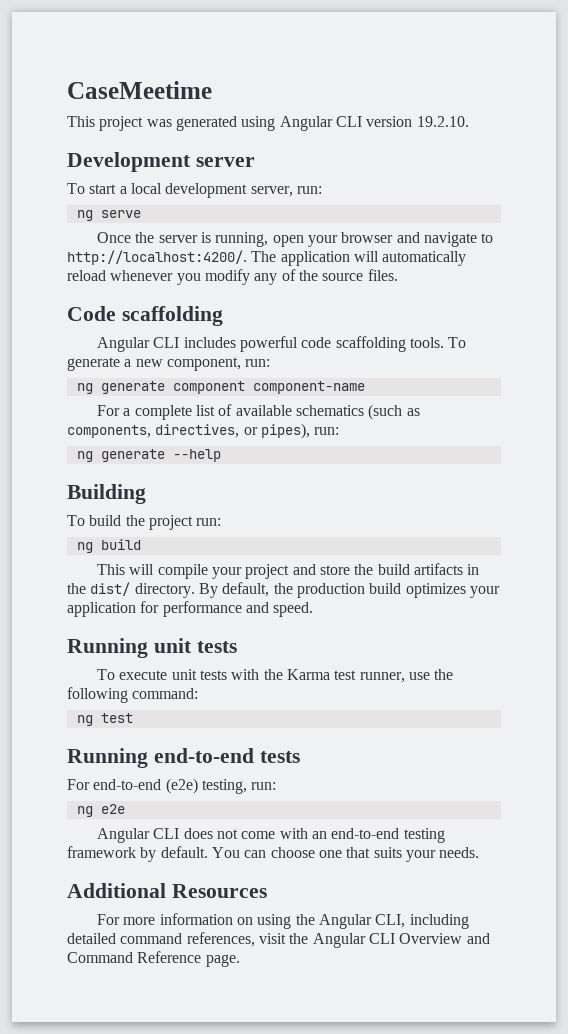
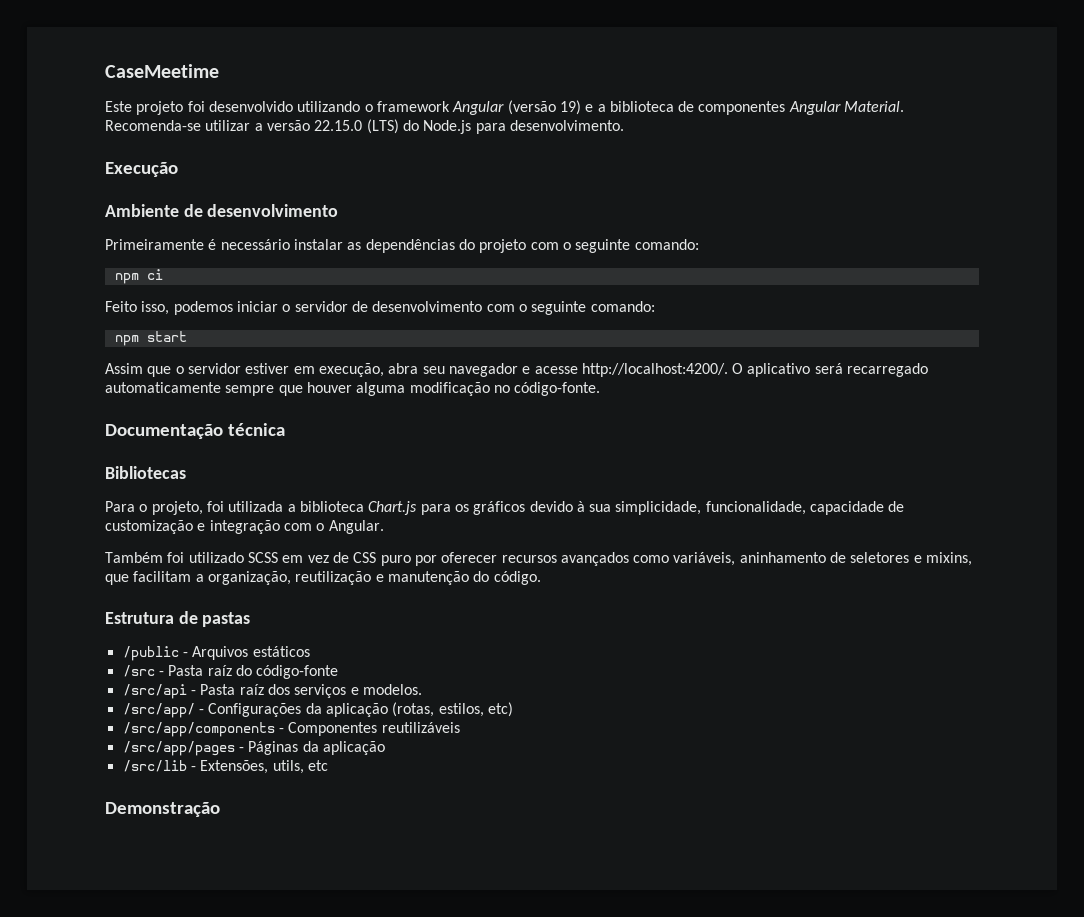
- This project was generated using Angular CLI version 19.2.10.
- Development server
- To start a local development server, run:
- ng serve
- Once the server is running, open your browser and navigate to http://localhost:4200/. The application will automatically reload whenever you modify any of the source files.
- Code scaffolding
- Angular CLI includes powerful code scaffolding tools. To generate a new component, run:
- ng generate component component-name
- For a complete list of available schematics (such as components, directives, or pipes), run:
- ng generate --help
- Building
- To build the project run:
- ng build
- This will compile your project and store the build artifacts in the dist/ directory. By default, the production build optimizes your application for performance and speed.
- Running unit tests
- To execute unit tests with the Karma test runner, use the following command:
- ng test
- Running end-to-end tests
- For end-to-end (e2e) testing, run:
- ng e2e
- Angular CLI does not come with an end-to-end testing framework by default. You can choose one that suits your needs.
- Additional Resources
- For more information on using the Angular CLI, including detailed command references, visit the Angular CLI Overview and Command Reference page.
+ Este projeto foi desenvolvido utilizando o framework Angular (versão 19) e a biblioteca de componentes Angular Material. Recomenda-se utilizar a versão 22.15.0 (LTS) do Node.js para desenvolvimento.
+ Execução
+ Ambiente de desenvolvimento
+ Primeiramente é necessário instalar as dependências do projeto com o seguinte comando:
+ npm ci
+ Feito isso, podemos iniciar o servidor de desenvolvimento com o seguinte comando:
+ npm start
+ Assim que o servidor estiver em execução, abra seu navegador e acesse http://localhost:4200/. O aplicativo será recarregado automaticamente sempre que houver alguma modificação no código-fonte.
+ Documentação técnica
+ Bibliotecas
+ Para o projeto, foi utilizada a biblioteca Chart.js para os gráficos devido à sua simplicidade, funcionalidade, capacidade de customização e integração com o Angular.
+ Também foi utilizado SCSS em vez de CSS puro por oferecer recursos avançados como variáveis, aninhamento de seletores e mixins, que facilitam a organização, reutilização e manutenção do código.
+ Estrutura de pastas
+ /public - Arquivos estáticos
+ /src - Pasta raíz do código-fonte
+ /src/api - Pasta raíz dos serviços e modelos.
+ /src/app/ - Configurações da aplicação (rotas, estilos, etc)
+ /src/app/components - Componentes reutilizáveis
+ /src/app/pages - Páginas da aplicação
+ /src/lib - Extensões, utils, etc
+ Demonstração

